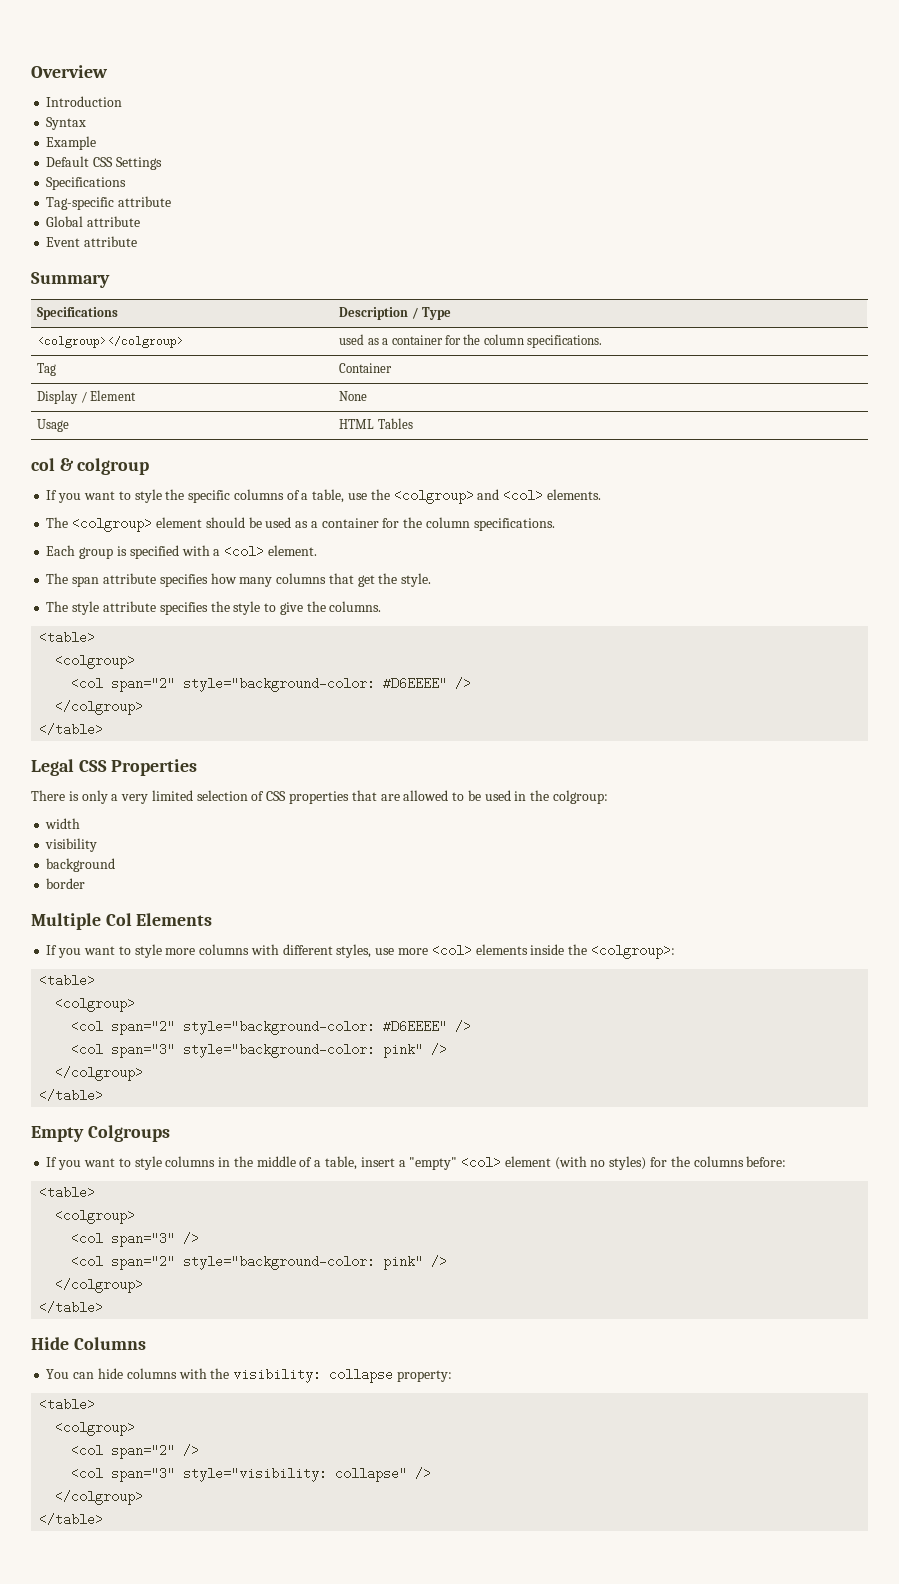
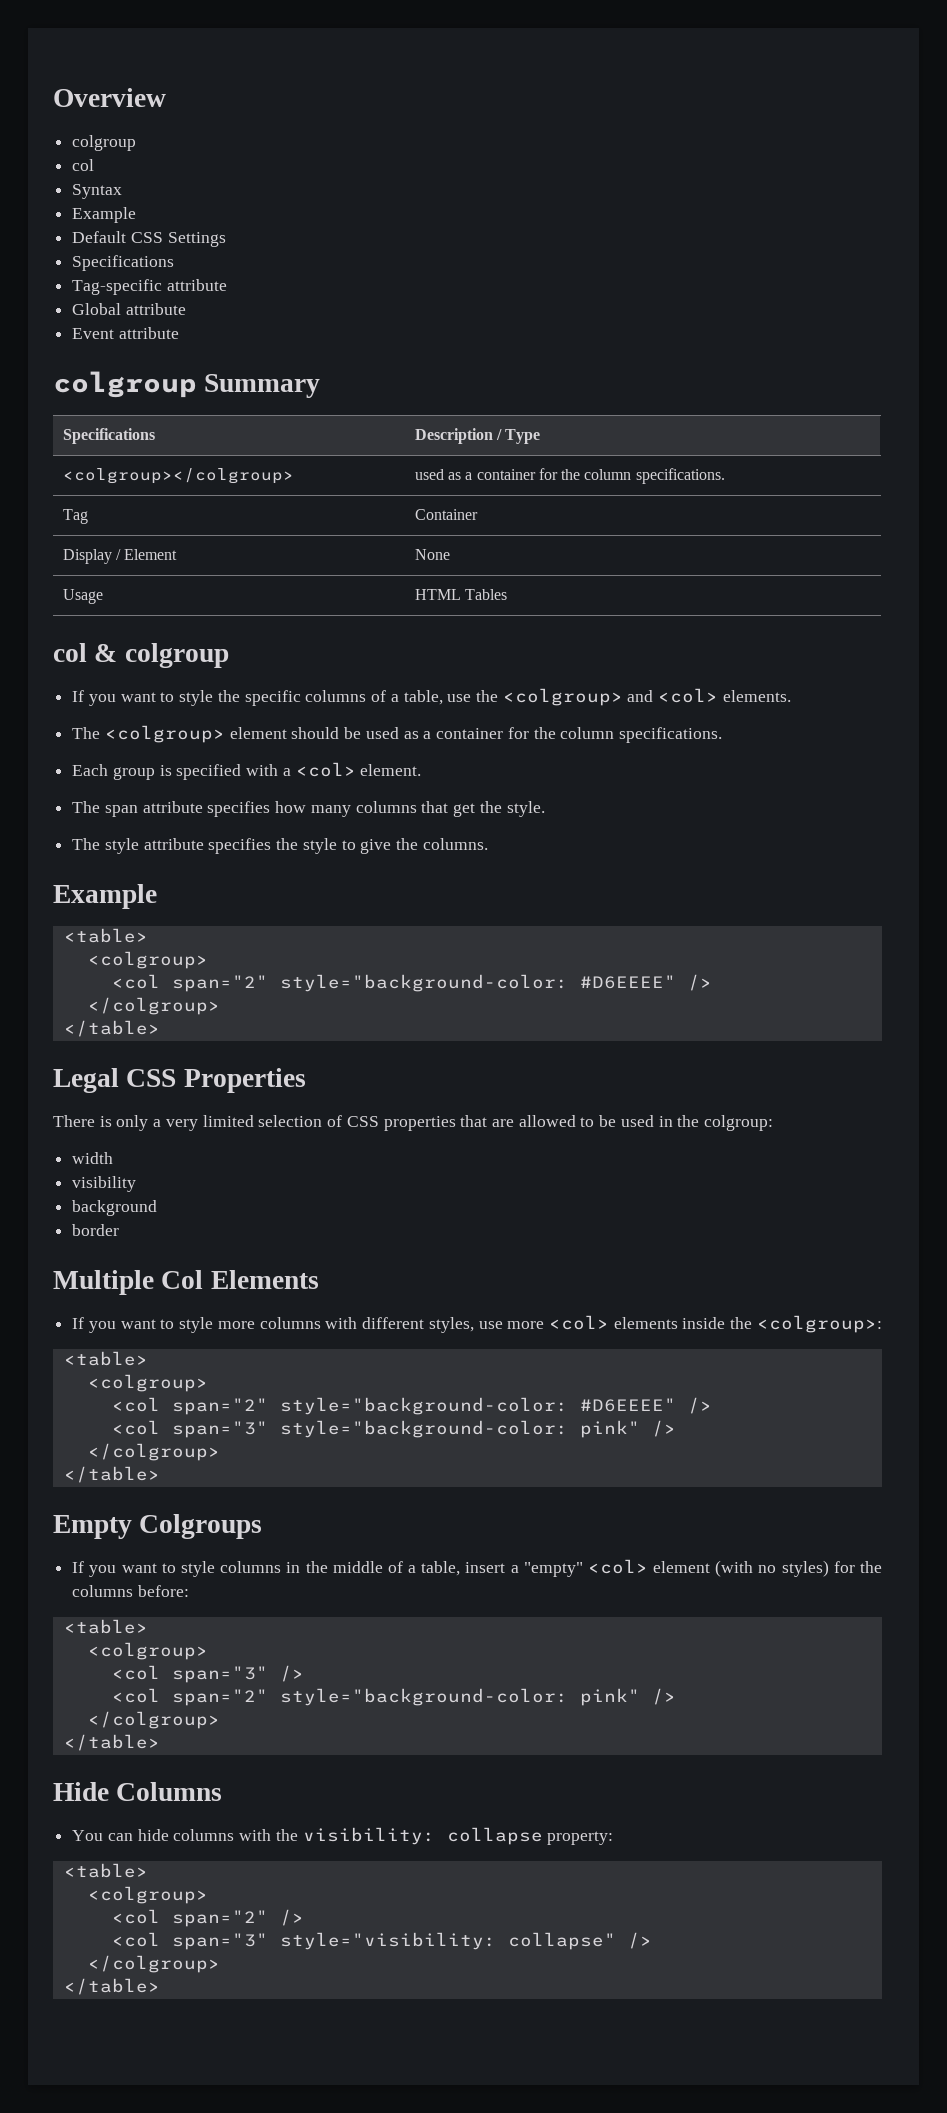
  Overview
- Introduction
+ colgroup
+ col
- Summary
+ colgroup Summary
  The style attribute specifies the style to give the columns.
+ Example

